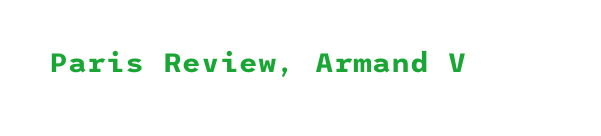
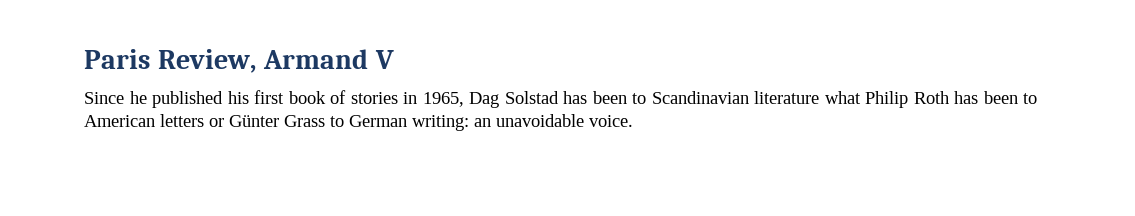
+ Since he published his first book of stories in 1965, Dag Solstad has been to Scandinavian literature what Philip Roth has been to American letters or Günter Grass to German writing: an unavoidable voice.

